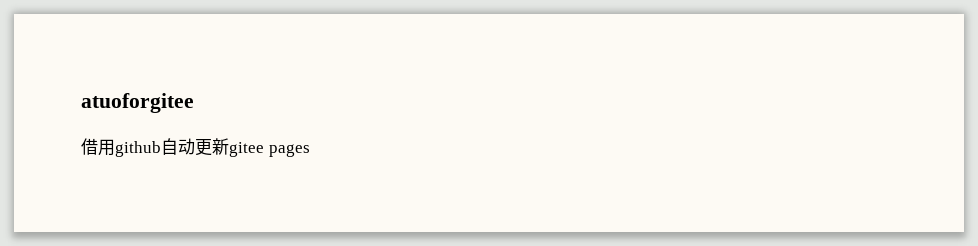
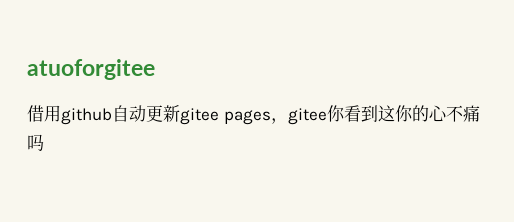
- 借用github自动更新gitee pages
+ 借用github自动更新gitee pages，gitee你看到这你的心不痛吗

